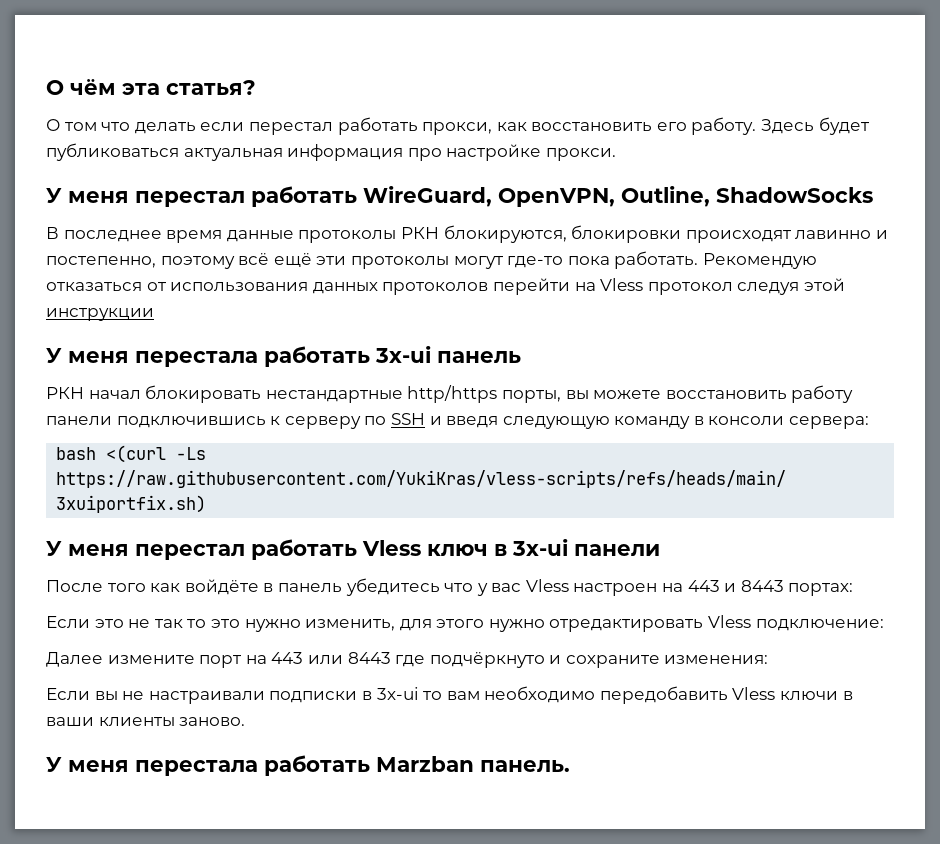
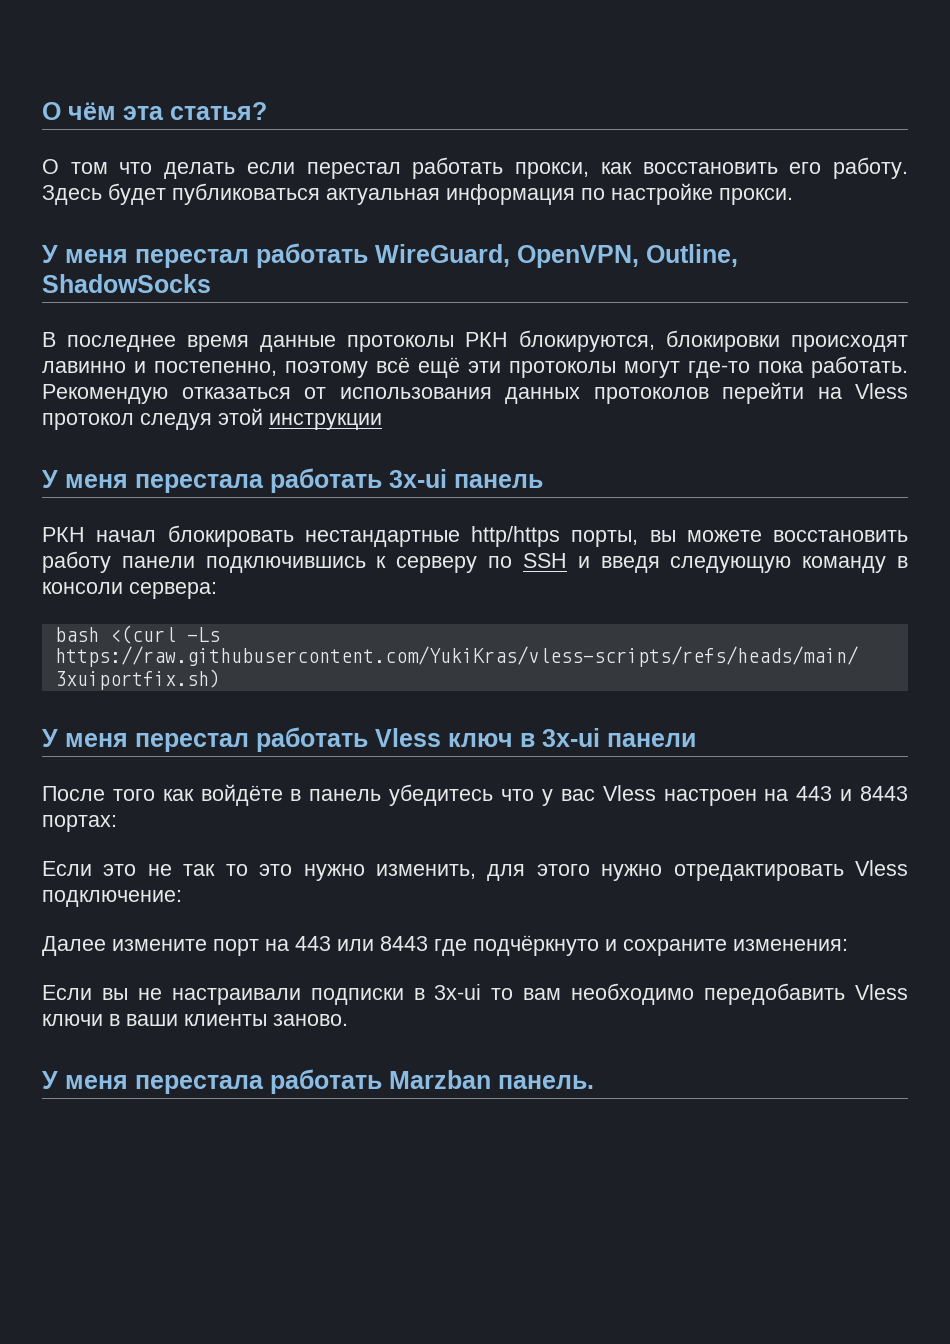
- Здесь будет публиковаться актуальная информация про настройке прокси.
+ Здесь будет публиковаться актуальная информация по настройке прокси.

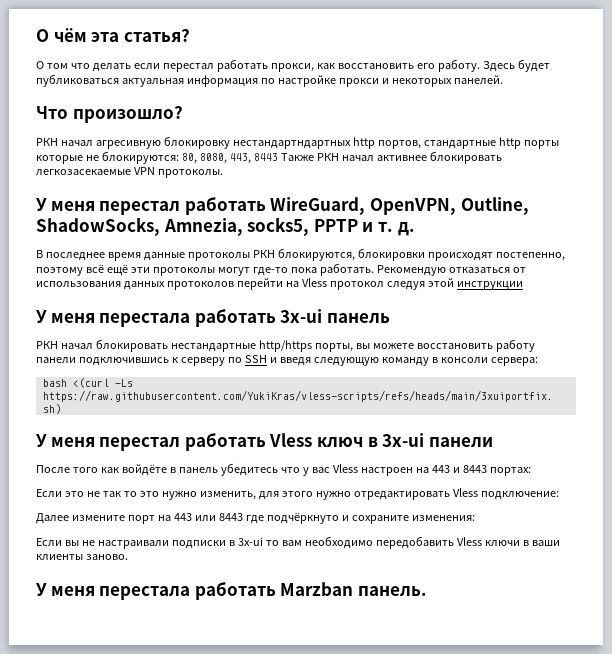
- Здесь будет публиковаться актуальная информация по настройке прокси.
+ Здесь будет публиковаться актуальная информация по настройке прокси и некоторых панелей.
+ Что произошло?
+ РКН начал агресивную блокировку нестандартндартных http портов, стандартные http порты которые не блокируются: 80, 8080, 443, 8443 Также РКН начал активнее блокировать легкозасекаемые VPN протоколы.
- У меня перестал работать WireGuard, OpenVPN, Outline, ShadowSocks
+ У меня перестал работать WireGuard, OpenVPN, Outline, ShadowSocks, Amnezia, socks5, PPTP и т. д.
- В последнее время данные протоколы РКН блокируются, блокировки происходят лавинно и постепенно, поэтому всё ещё эти протоколы могут где-то пока работать.
+ В последнее время данные протоколы РКН блокируются, блокировки происходят постепенно, поэтому всё ещё эти протоколы могут где-то пока работать.

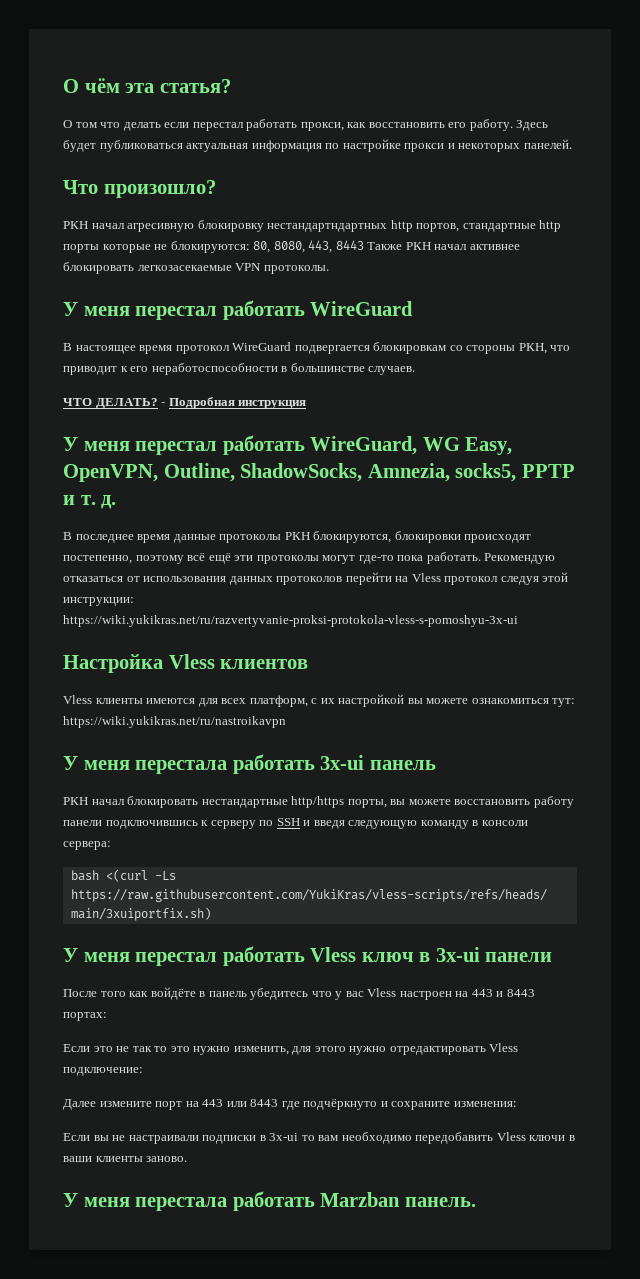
+ У меня перестал работать WireGuard
+ В настоящее время протокол WireGuard подвергается блокировкам со стороны РКН, что приводит к его неработоспособности в большинстве случаев.
+ ЧТО ДЕЛАТЬ? - Подробная инструкция
- У меня перестал работать WireGuard, OpenVPN, Outline, ShadowSocks, Amnezia, socks5, PPTP и т. д.
+ У меня перестал работать WireGuard, WG Easy, OpenVPN, Outline, ShadowSocks, Amnezia, socks5, PPTP и т. д.
- Рекомендую отказаться от использования данных протоколов перейти на Vless протокол следуя этой инструкции
+ Рекомендую отказаться от использования данных протоколов перейти на Vless протокол следуя этой инструкции: https://wiki.yukikras.net/ru/razvertyvanie-proksi-protokola-vless-s-pomoshyu-3x-ui
+ Настройка Vless клиентов
+ Vless клиенты имеются для всех платформ, с их настройкой вы можете ознакомиться тут: https://wiki.yukikras.net/ru/nastroikavpn

